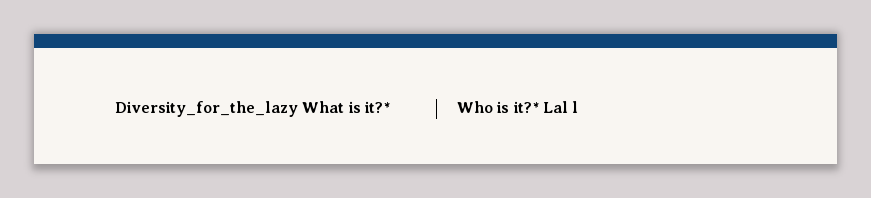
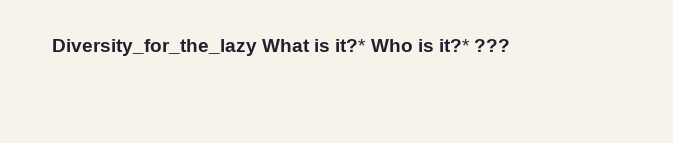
- Diversity_for_the_lazy What is it?* Who is it?* Lal l
+ Diversity_for_the_lazy What is it?* Who is it?* ???

